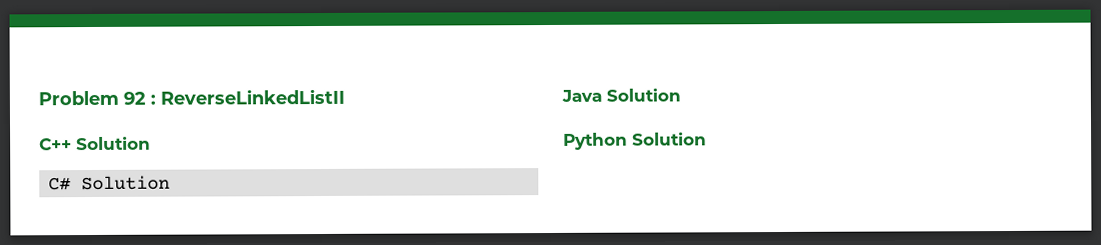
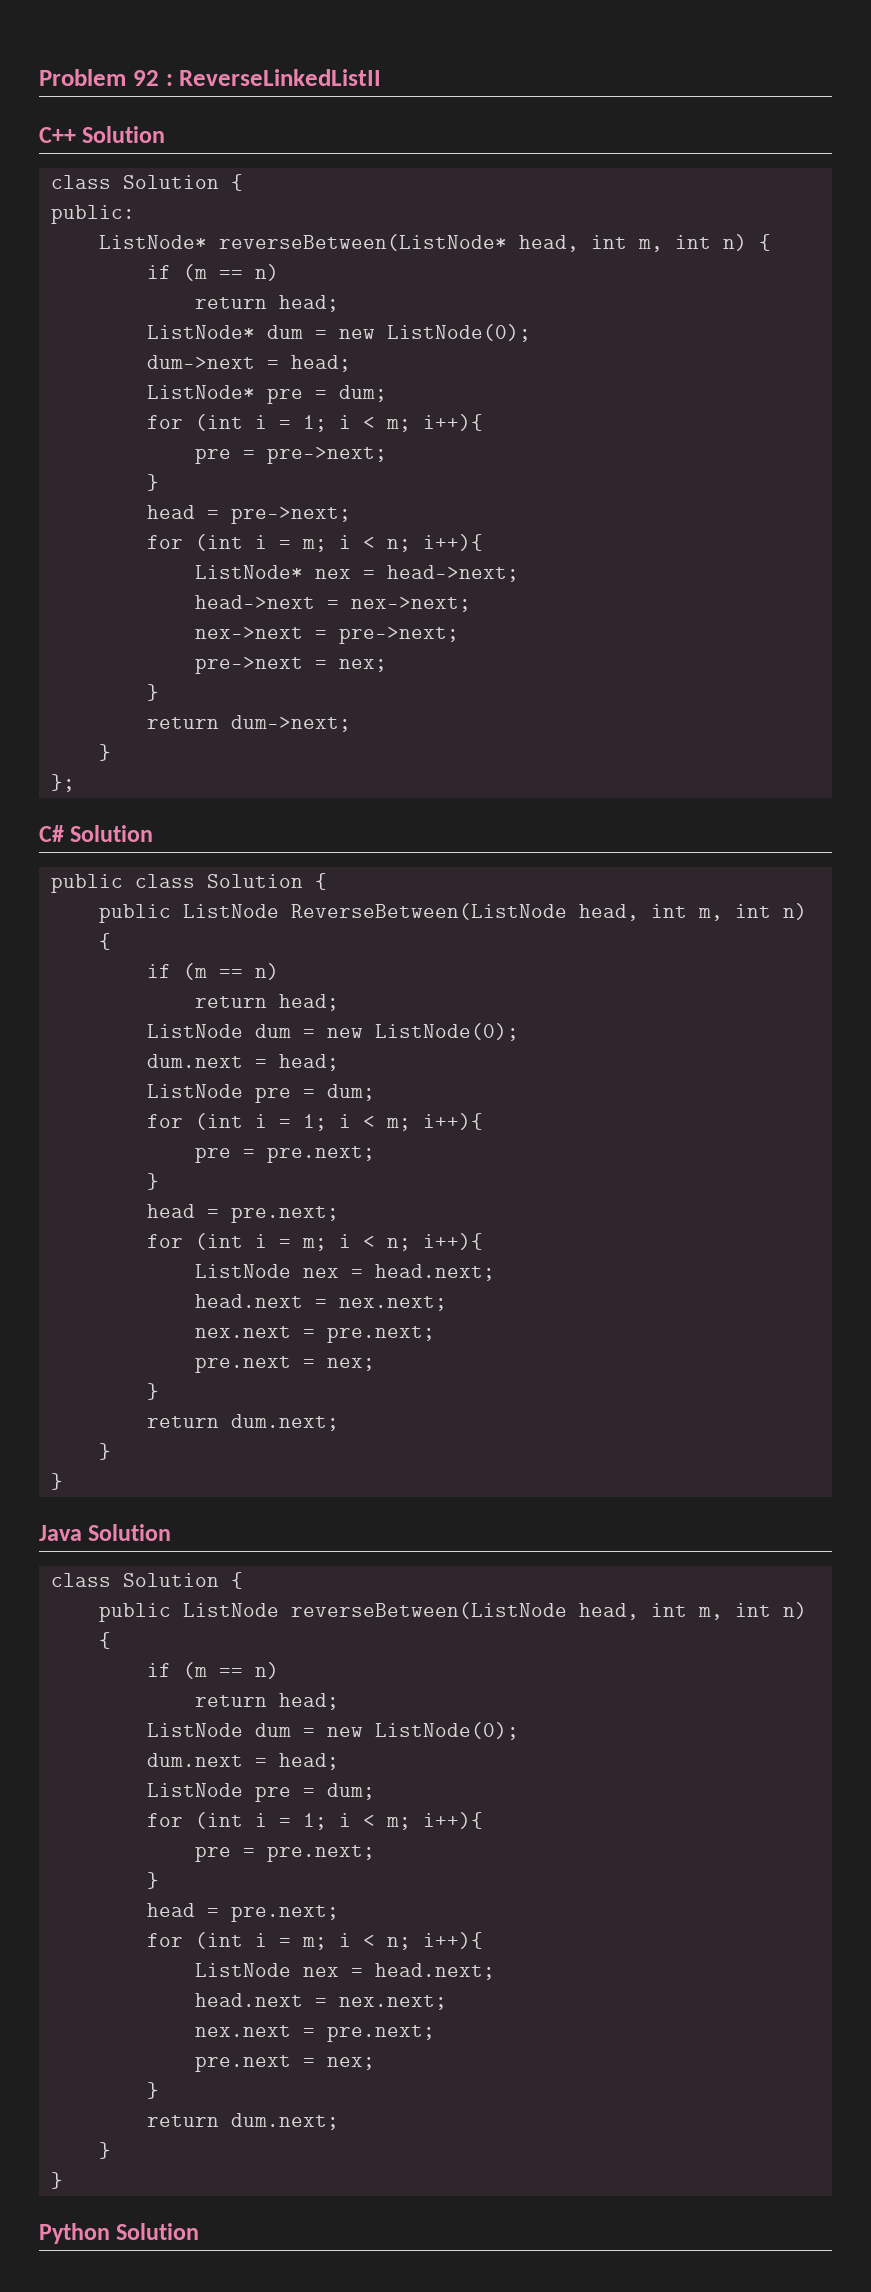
  C++ Solution
+ class Solution {
+ public:
+ ListNode* reverseBetween(ListNode* head, int m, int n) {
+ if (m == n)
+ return head;
+ ListNode* dum = new ListNode(0);
+ dum->next = head;
+ ListNode* pre = dum;
+ for (int i = 1; i < m; i++){
+ pre = pre->next;
+ }
+ head = pre->next;
+ for (int i = m; i < n; i++){
+ ListNode* nex = head->next;
+ head->next = nex->next;
+ nex->next = pre->next;
+ pre->next = nex;
+ }
+ return dum->next;
+ }
+ };
  C# Solution
+ public class Solution {
+ public ListNode ReverseBetween(ListNode head, int m, int n) {
+ if (m == n)
+ return head;
+ ListNode dum = new ListNode(0);
+ dum.next = head;
+ ListNode pre = dum;
+ for (int i = 1; i < m; i++){
+ pre = pre.next;
+ }
+ head = pre.next;
+ for (int i = m; i < n; i++){
+ ListNode nex = head.next;
+ head.next = nex.next;
+ nex.next = pre.next;
+ pre.next = nex;
+ }
+ return dum.next;
+ }
+ }
  Java Solution
+ class Solution {
+ public ListNode reverseBetween(ListNode head, int m, int n) {
+ if (m == n)
+ return head;
+ ListNode dum = new ListNode(0);
+ dum.next = head;
+ ListNode pre = dum;
+ for (int i = 1; i < m; i++){
+ pre = pre.next;
+ }
+ head = pre.next;
+ for (int i = m; i < n; i++){
+ ListNode nex = head.next;
+ head.next = nex.next;
+ nex.next = pre.next;
+ pre.next = nex;
+ }
+ return dum.next;
+ }
+ }

